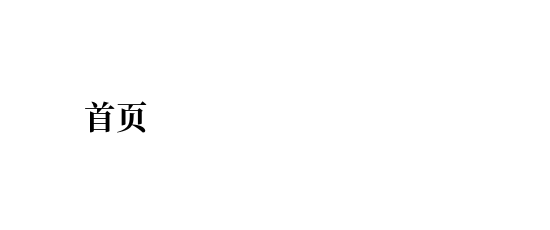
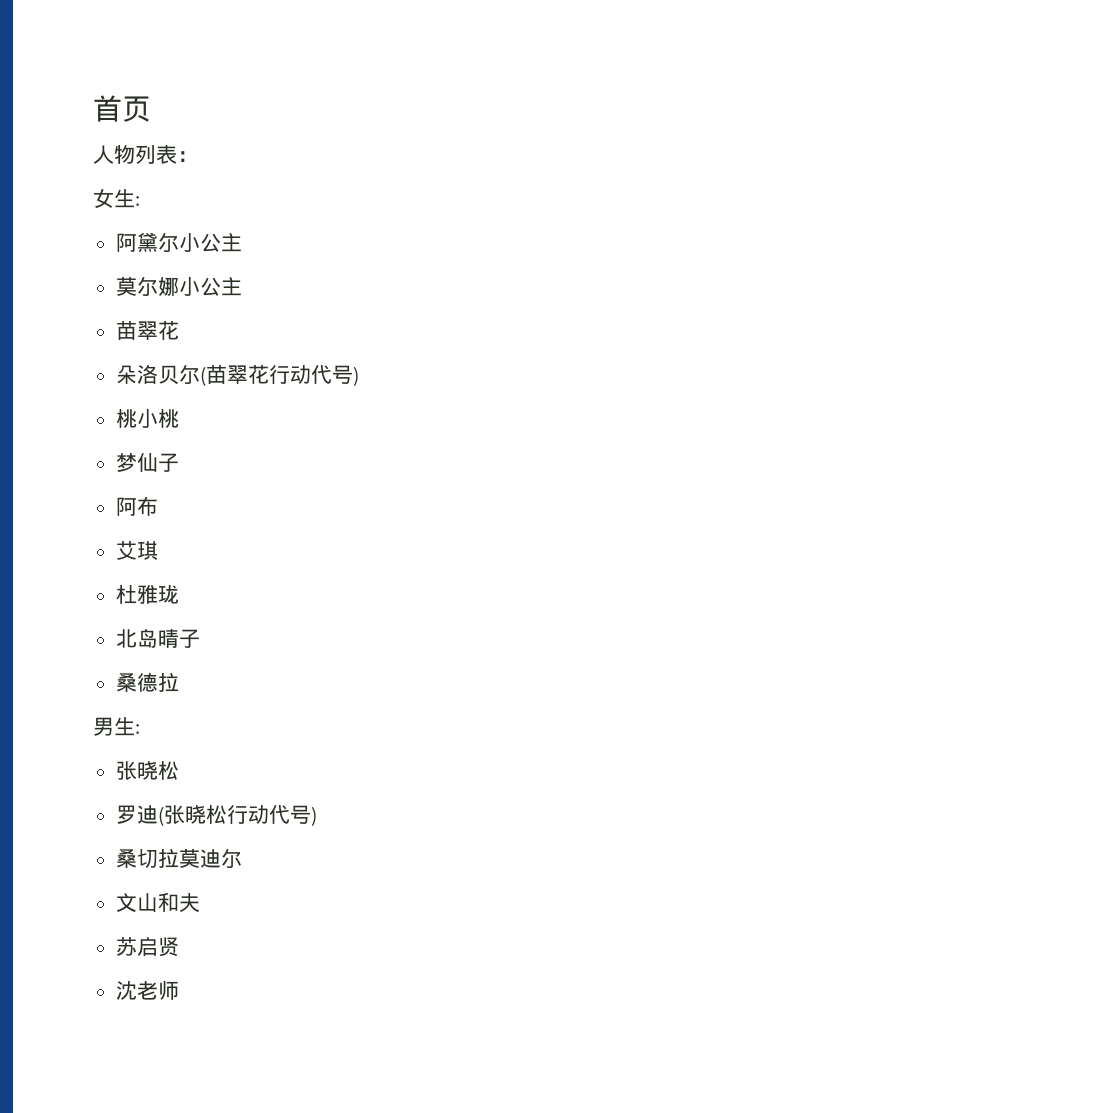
+ 人物列表：
+ 女生:
+ 阿黛尔小公主
+ 莫尔娜小公主
+ 苗翠花
+ 朵洛贝尔(苗翠花行动代号)
+ 桃小桃
+ 梦仙子
+ 阿布
+ 艾琪
+ 杜雅珑
+ 北岛晴子
+ 桑德拉
+ 男生:
+ 张晓松
+ 罗迪(张晓松行动代号)
+ 桑切拉莫迪尔
+ 文山和夫
+ 苏启贤
+ 沈老师

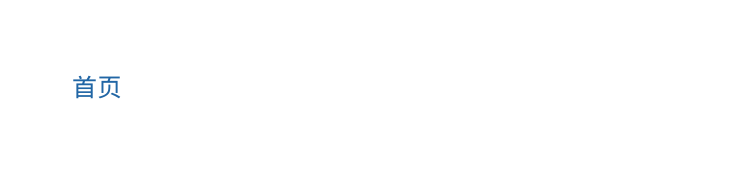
- 人物列表：
- 女生:
- 阿黛尔小公主
- 莫尔娜小公主
- 苗翠花
- 朵洛贝尔(苗翠花行动代号)
- 桃小桃
- 梦仙子
- 阿布
- 艾琪
- 杜雅珑
- 北岛晴子
- 桑德拉
- 男生:
- 张晓松
- 罗迪(张晓松行动代号)
- 桑切拉莫迪尔
- 文山和夫
- 苏启贤
- 沈老师

